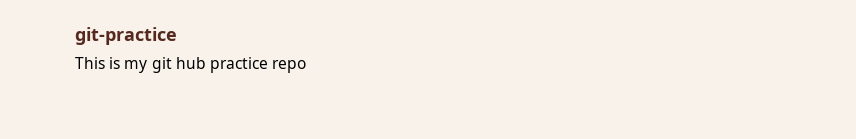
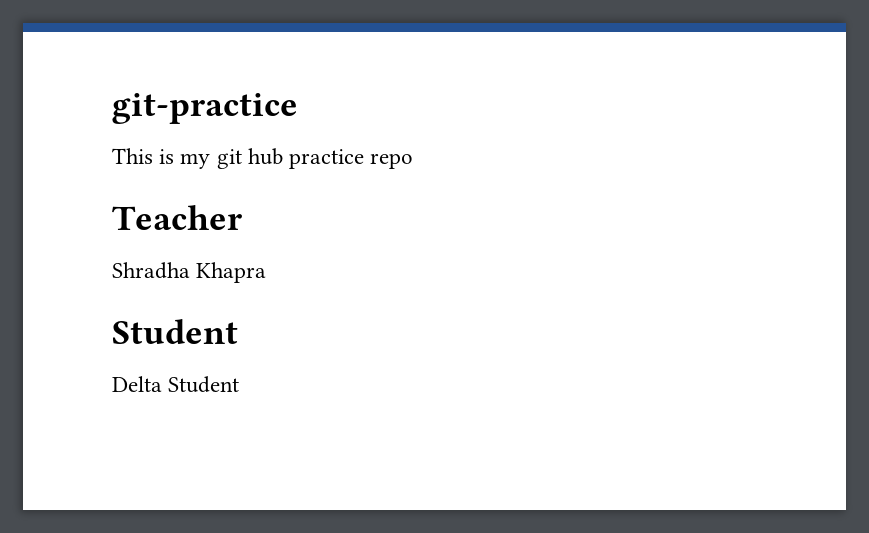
+ Teacher
+ Shradha Khapra
+ Student
+ Delta Student

